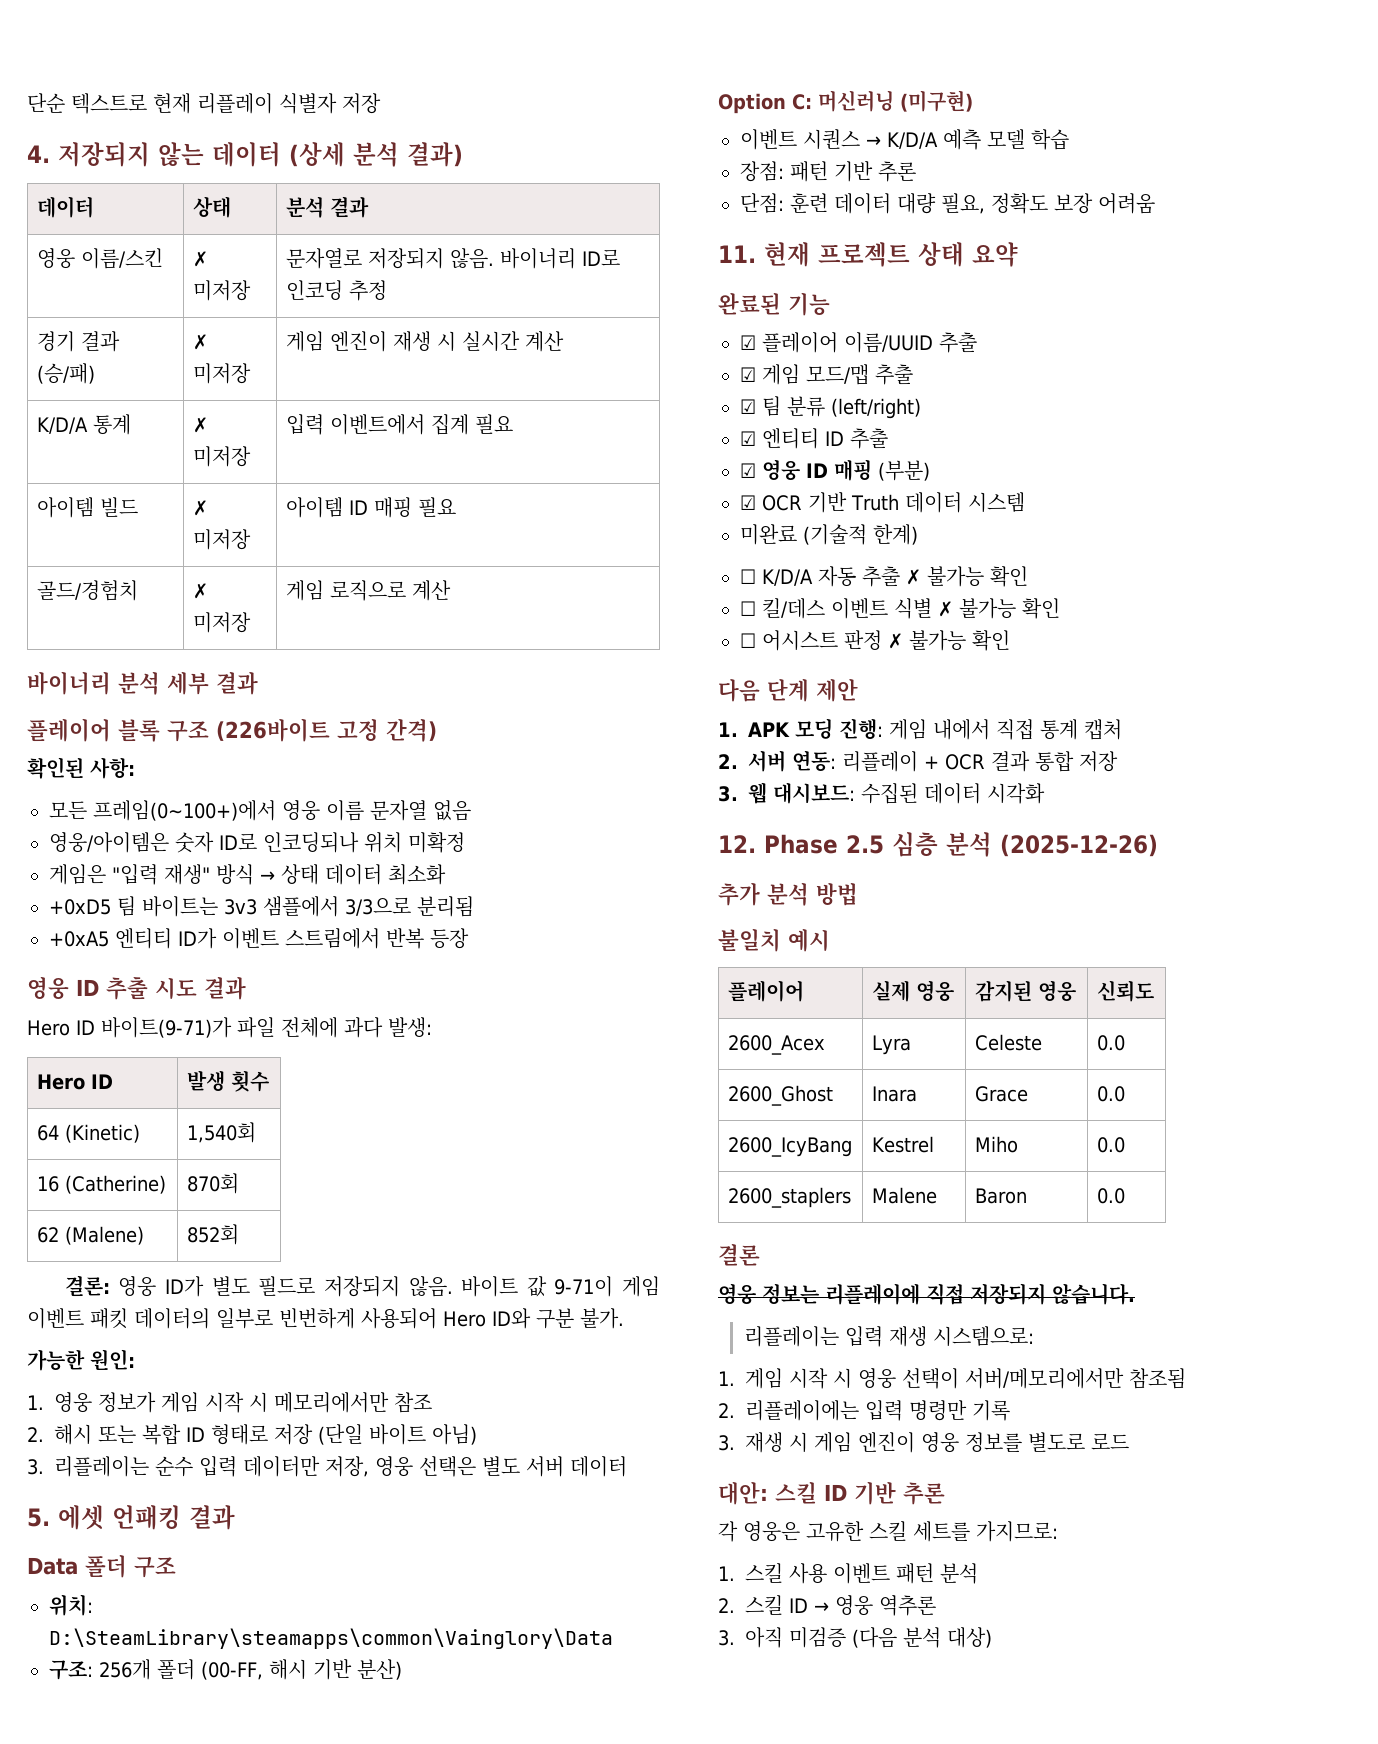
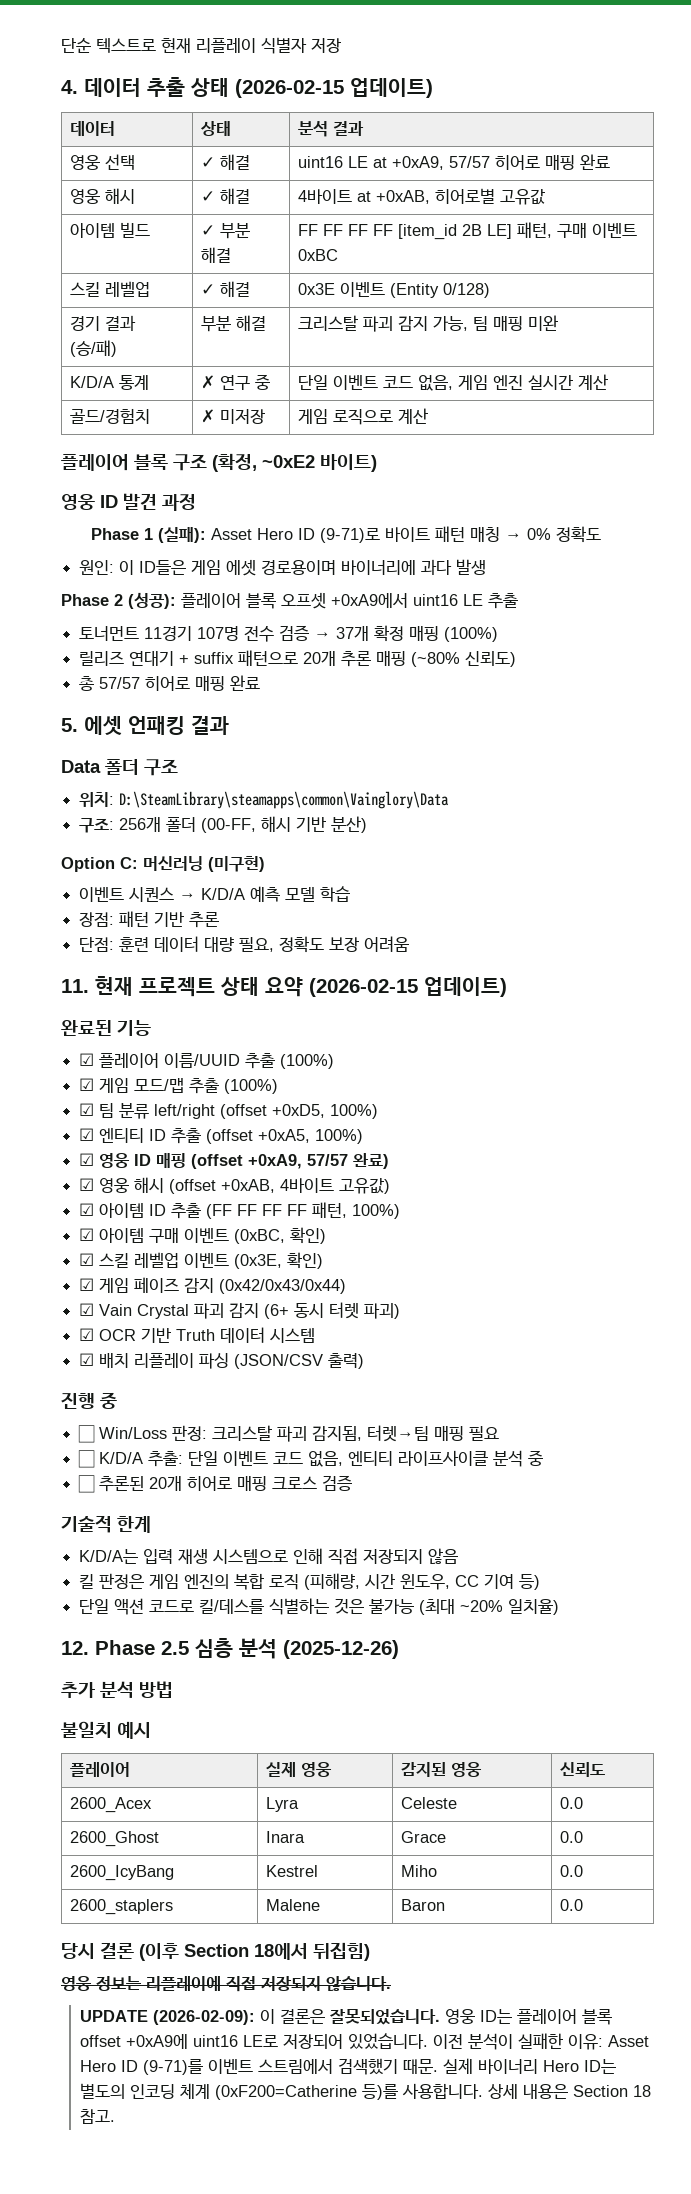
- 4. 저장되지 않는 데이터 (상세 분석 결과)
+ 4. 데이터 추출 상태 (2026-02-15 업데이트)
- 영웅 이름/스킨 | ✗ 미저장 | 문자열로 저장되지 않음. 바이너리 ID로 인코딩 추정
- 경기 결과 (승/패) | ✗ 미저장 | 게임 엔진이 재생 시 실시간 계산
- K/D/A 통계 | ✗ 미저장 | 입력 이벤트에서 집계 필요
- 아이템 빌드 | ✗ 미저장 | 아이템 ID 매핑 필요
+ 영웅 선택 | ✓ 해결 | uint16 LE at +0xA9, 57/57 히어로 매핑 완료
+ 영웅 해시 | ✓ 해결 | 4바이트 at +0xAB, 히어로별 고유값
+ 아이템 빌드 | ✓ 부분 해결 | FF FF FF FF [item_id 2B LE] 패턴, 구매 이벤트 0xBC
+ 스킬 레벨업 | ✓ 해결 | 0x3E 이벤트 (Entity 0/128)
+ 경기 결과 (승/패) | 부분 해결 | 크리스탈 파괴 감지 가능, 팀 매핑 미완
+ K/D/A 통계 | ✗ 연구 중 | 단일 이벤트 코드 없음, 게임 엔진 실시간 계산
- 바이너리 분석 세부 결과
- 플레이어 블록 구조 (226바이트 고정 간격)
- 확인된 사항:
- 모든 프레임(0~100+)에서 영웅 이름 문자열 없음
- 영웅/아이템은 숫자 ID로 인코딩되나 위치 미확정
- 게임은 "입력 재생" 방식 → 상태 데이터 최소화
- +0xD5 팀 바이트는 3v3 샘플에서 3/3으로 분리됨
- +0xA5 엔티티 ID가 이벤트 스트림에서 반복 등장
- 영웅 ID 추출 시도 결과
- Hero ID 바이트(9-71)가 파일 전체에 과다 발생:
- Hero ID | 발생 횟수
- 64 (Kinetic) | 1,540회
- 16 (Catherine) | 870회
- 62 (Malene) | 852회
- 결론: 영웅 ID가 별도 필드로 저장되지 않음. 바이트 값 9-71이 게임 이벤트 패킷 데이터의 일부로 빈번하게 사용되어 Hero ID와 구분 불가.
- 가능한 원인:
- 1. 영웅 정보가 게임 시작 시 메모리에서만 참조
- 2. 해시 또는 복합 ID 형태로 저장 (단일 바이트 아님)
- 3. 리플레이는 순수 입력 데이터만 저장, 영웅 선택은 별도 서버 데이터
+ 플레이어 블록 구조 (확정, ~0xE2 바이트)
+ 영웅 ID 발견 과정
+ Phase 1 (실패): Asset Hero ID (9-71)로 바이트 패턴 매칭 → 0% 정확도
+ 원인: 이 ID들은 게임 에셋 경로용이며 바이너리에 과다 발생
+ Phase 2 (성공): 플레이어 블록 오프셋 +0xA9에서 uint16 LE 추출
+ 토너먼트 11경기 107명 전수 검증 → 37개 확정 매핑 (100%)
+ 릴리즈 연대기 + suffix 패턴으로 20개 추론 매핑 (~80% 신뢰도)
+ 총 57/57 히어로 매핑 완료
- 11. 현재 프로젝트 상태 요약
+ 11. 현재 프로젝트 상태 요약 (2026-02-15 업데이트)
- ☑ 플레이어 이름/UUID 추출
+ ☑ 플레이어 이름/UUID 추출 (100%)
- ☑ 게임 모드/맵 추출
+ ☑ 게임 모드/맵 추출 (100%)
- ☑ 팀 분류 (left/right)
+ ☑ 팀 분류 left/right (offset +0xD5, 100%)
- ☑ 엔티티 ID 추출
+ ☑ 엔티티 ID 추출 (offset +0xA5, 100%)
- ☑ 영웅 ID 매핑 (부분)
+ ☑ 영웅 ID 매핑 (offset +0xA9, 57/57 완료)
+ ☑ 영웅 해시 (offset +0xAB, 4바이트 고유값)
+ ☑ 아이템 ID 추출 (FF FF FF FF 패턴, 100%)
+ ☑ 아이템 구매 이벤트 (0xBC, 확인)
+ ☑ 스킬 레벨업 이벤트 (0x3E, 확인)
+ ☑ 게임 페이즈 감지 (0x42/0x43/0x44)
+ ☑ Vain Crystal 파괴 감지 (6+ 동시 터렛 파괴)
- 미완료 (기술적 한계)
- ☐ K/D/A 자동 추출 ✗ 불가능 확인
- ☐ 킬/데스 이벤트 식별 ✗ 불가능 확인
- ☐ 어시스트 판정 ✗ 불가능 확인
- 다음 단계 제안
- 1. APK 모딩 진행: 게임 내에서 직접 통계 캡처
- 2. 서버 연동: 리플레이 + OCR 결과 통합 저장
- 3. 웹 대시보드: 수집된 데이터 시각화
+ ☑ 배치 리플레이 파싱 (JSON/CSV 출력)
+ 진행 중
+ ☐ Win/Loss 판정: 크리스탈 파괴 감지됨, 터렛→팀 매핑 필요
+ ☐ K/D/A 추출: 단일 이벤트 코드 없음, 엔티티 라이프사이클 분석 중
+ ☐ 추론된 20개 히어로 매핑 크로스 검증
+ 기술적 한계
+ K/D/A는 입력 재생 시스템으로 인해 직접 저장되지 않음
+ 킬 판정은 게임 엔진의 복합 로직 (피해량, 시간 윈도우, CC 기여 등)
+ 단일 액션 코드로 킬/데스를 식별하는 것은 불가능 (최대 ~20% 일치율)
- 결론
+ 당시 결론 (이후 Section 18에서 뒤집힘)
- 리플레이는 입력 재생 시스템으로:
- 1. 게임 시작 시 영웅 선택이 서버/메모리에서만 참조됨
- 2. 리플레이에는 입력 명령만 기록
- 3. 재생 시 게임 엔진이 영웅 정보를 별도로 로드
- 대안: 스킬 ID 기반 추론
- 각 영웅은 고유한 스킬 세트를 가지므로:
- 1. 스킬 사용 이벤트 패턴 분석
- 2. 스킬 ID → 영웅 역추론
- 3. 아직 미검증 (다음 분석 대상)
+ UPDATE (2026-02-09): 이 결론은 잘못되었습니다. 영웅 ID는 플레이어 블록 offset +0xA9에 uint16 LE로 저장되어 있었습니다. 이전 분석이 실패한 이유: Asset Hero ID (9-71)를 이벤트 스트림에서 검색했기 때문. 실제 바이너리 Hero ID는 별도의 인코딩 체계 (0xF200=Catherine 등)를 사용합니다. 상세 내용은 Section 18 참고.

